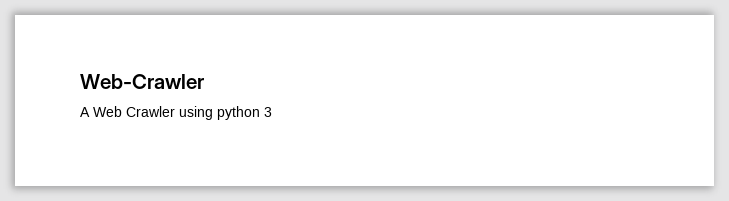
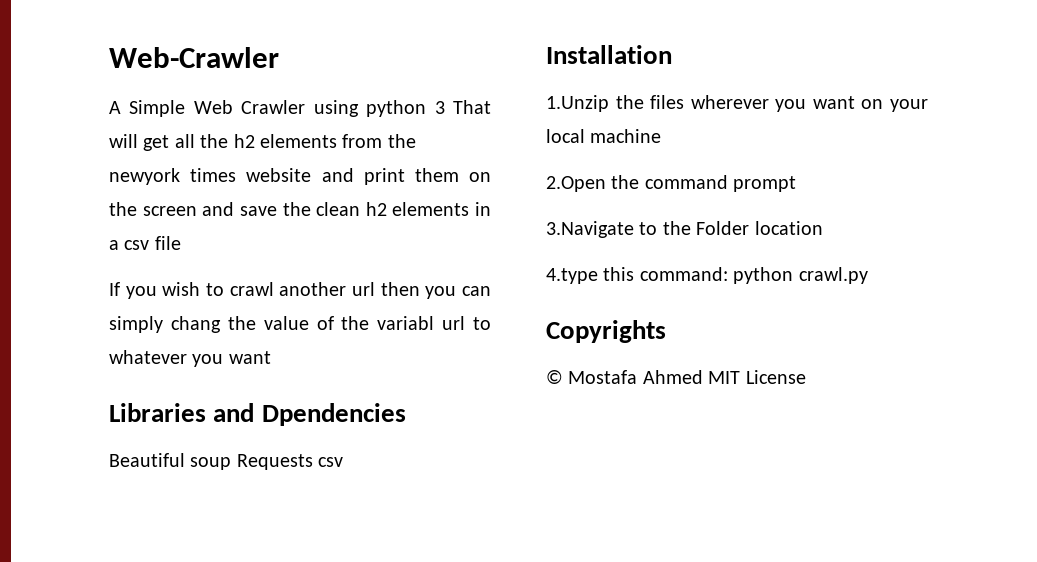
- A Web Crawler using python 3
+ A Simple Web Crawler using python 3 That will get all the h2 elements from the newyork times website and print them on the screen and save the clean h2 elements in a csv file
+ If you wish to crawl another url then you can simply chang the value of the variabl url to whatever you want
+ Libraries and Dpendencies
+ Beautiful soup Requests csv
+ Installation
+ 1.Unzip the files wherever you want on your local machine
+ 2.Open the command prompt
+ 3.Navigate to the Folder location
+ 4.type this command: python crawl.py
+ Copyrights
+ © Mostafa Ahmed MIT License

